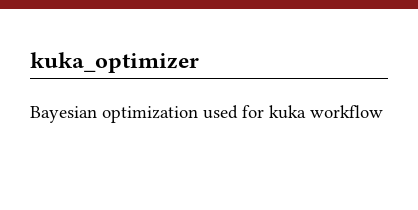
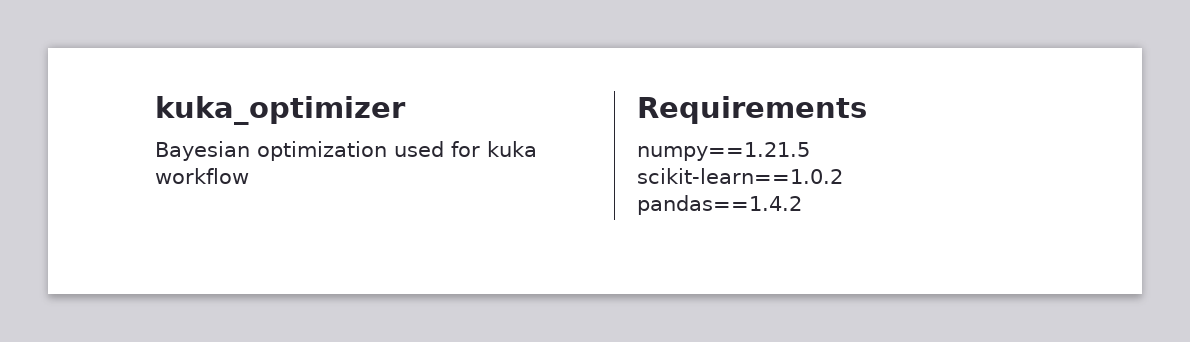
+ Requirements
+ numpy==1.21.5
+ scikit-learn==1.0.2
+ pandas==1.4.2

